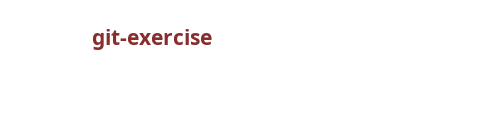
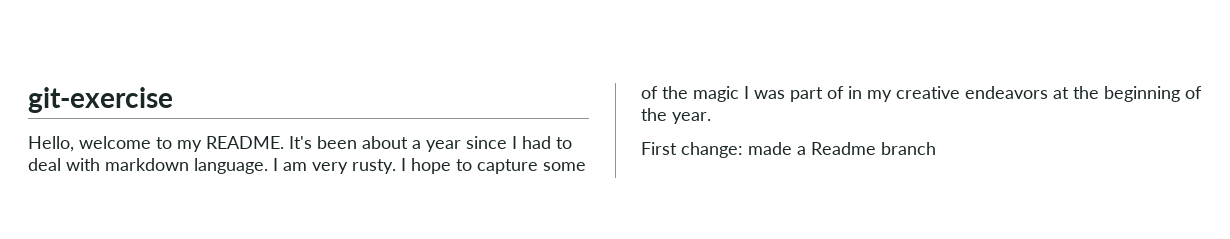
+ Hello, welcome to my README. It's been about a year since I had to deal with markdown language. I am very rusty. I hope to capture some of the magic I was part of in my creative endeavors at the beginning of the year.
+ First change: made a Readme branch

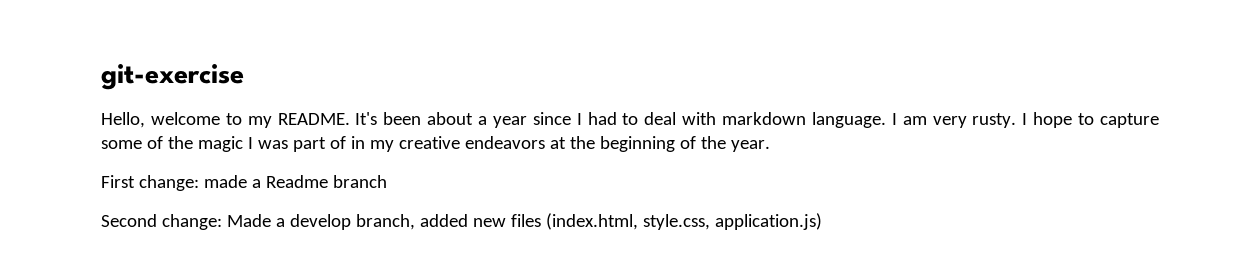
+ Second change: Made a develop branch, added new files (index.html, style.css, application.js)

